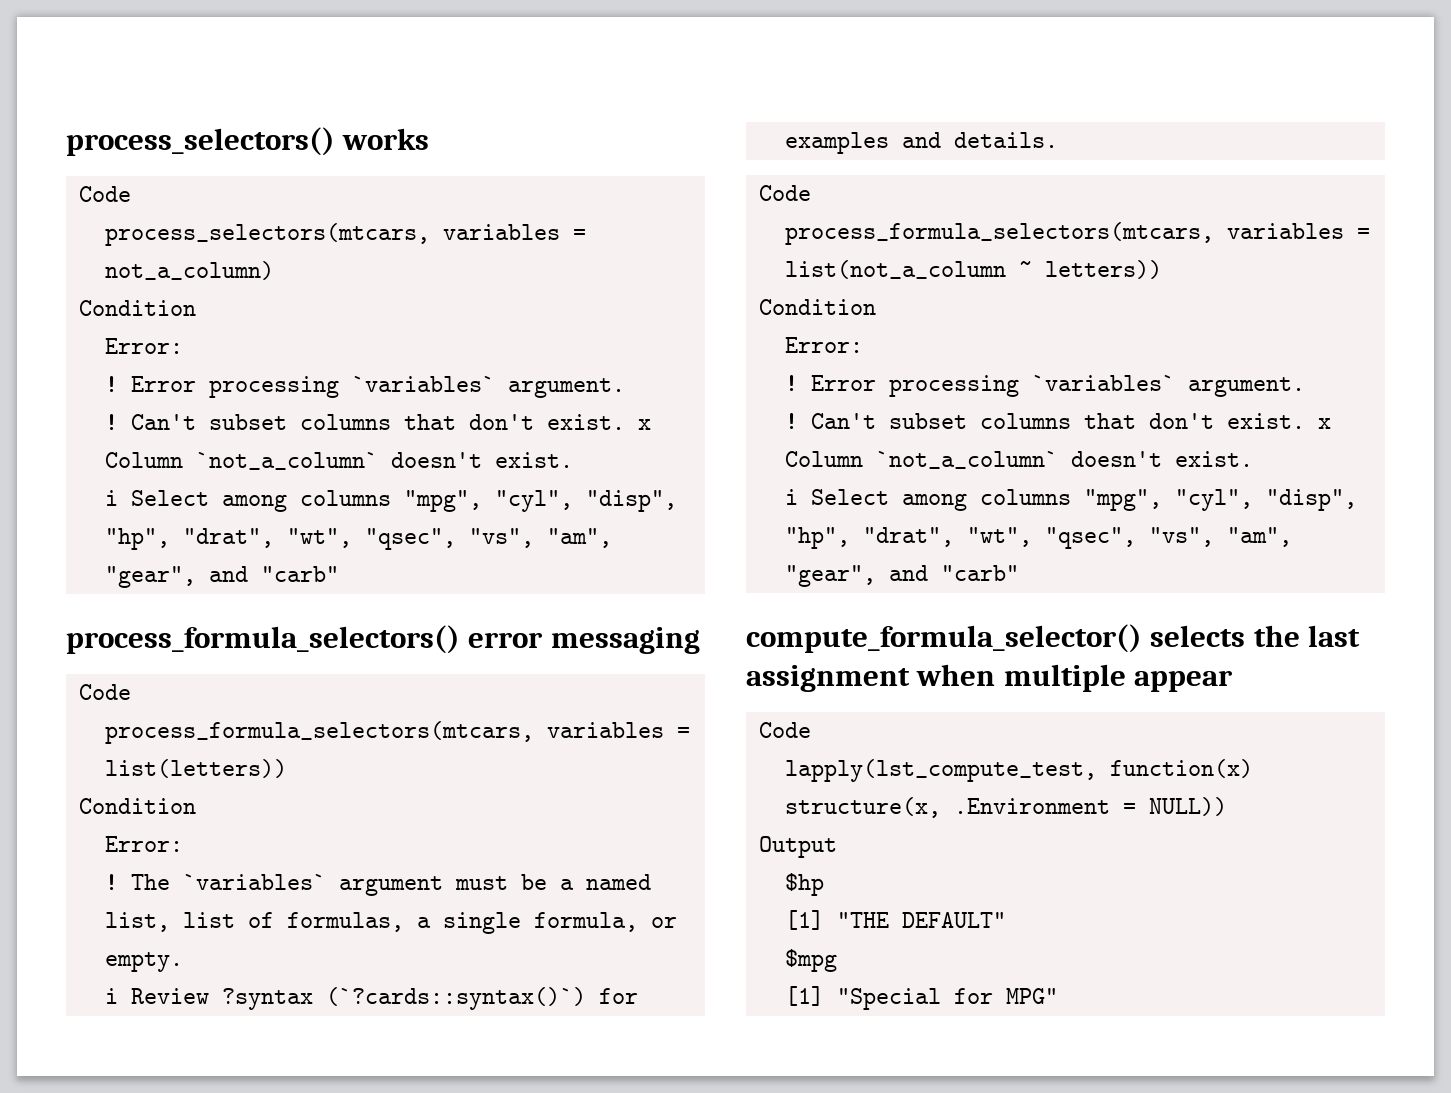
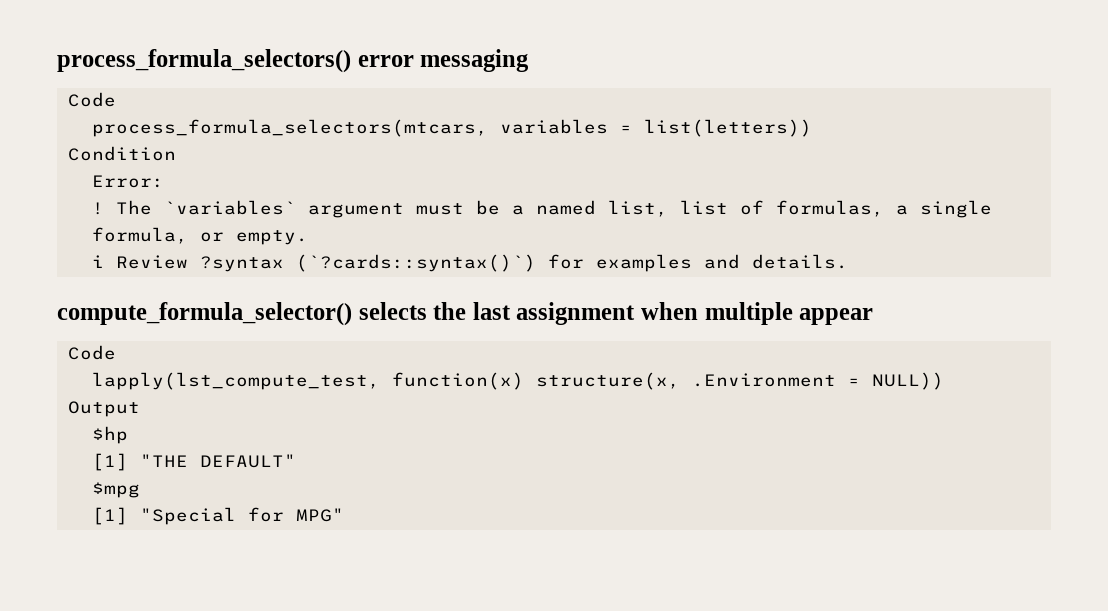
- process_selectors() works
- Code
- process_selectors(mtcars, variables = not_a_column)
- Condition
- Error:
- ! Error processing `variables` argument.
- ! Can't subset columns that don't exist. x Column `not_a_column` doesn't exist.
- i Select among columns "mpg", "cyl", "disp", "hp", "drat", "wt", "qsec", "vs", "am", "gear", and "carb"
  i Review ?syntax (`?cards::syntax()`) for examples and details.
- Code
- process_formula_selectors(mtcars, variables = list(not_a_column ~ letters))
- Condition
- Error:
- ! Error processing `variables` argument.
- ! Can't subset columns that don't exist. x Column `not_a_column` doesn't exist.
- i Select among columns "mpg", "cyl", "disp", "hp", "drat", "wt", "qsec", "vs", "am", "gear", and "carb"

